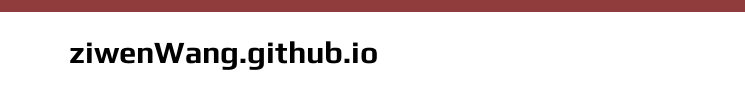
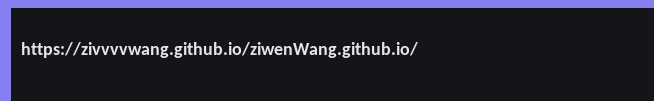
- ziwenWang.github.io
+ https://zivvvvwang.github.io/ziwenWang.github.io/

